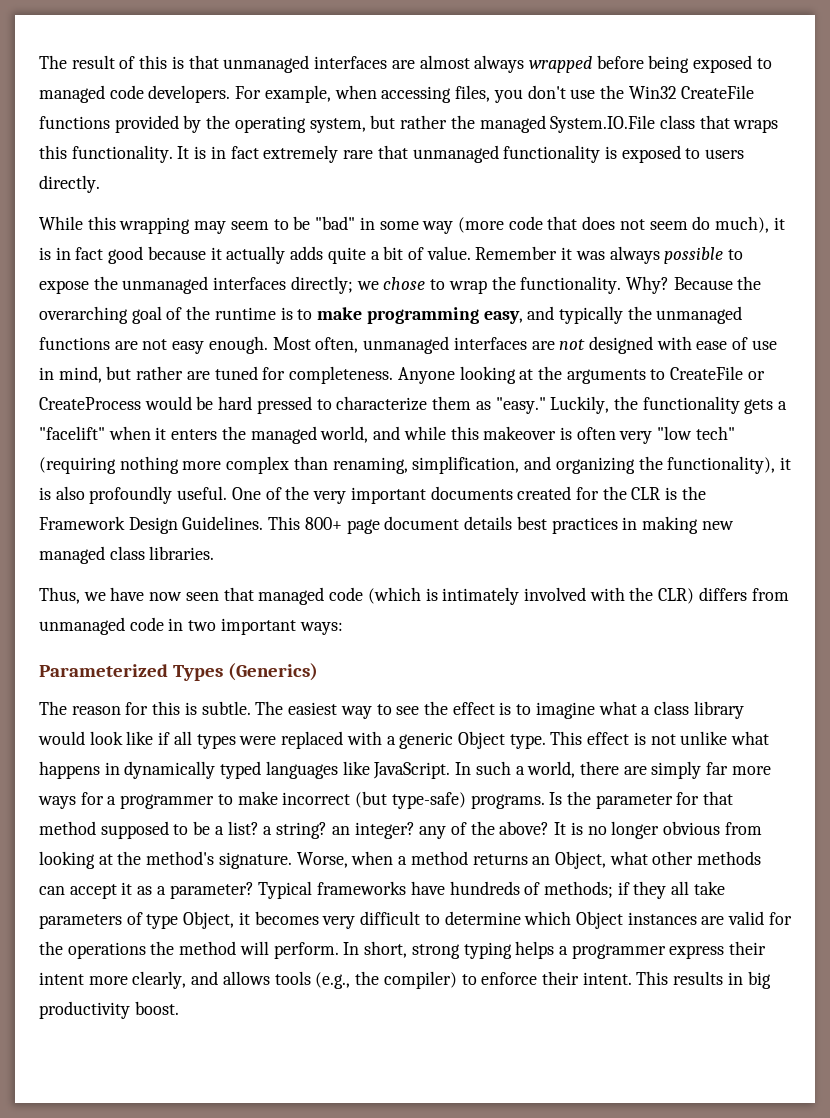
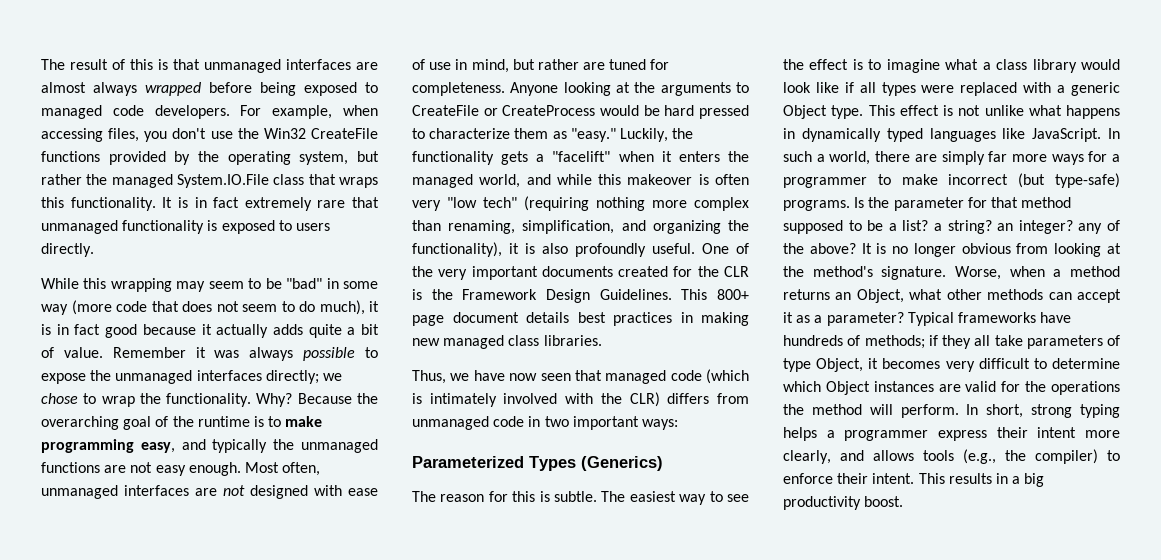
- While this wrapping may seem to be "bad" in some way (more code that does not seem do much), it is in fact good because it actually adds quite a bit of value.
+ While this wrapping may seem to be "bad" in some way (more code that does not seem to do much), it is in fact good because it actually adds quite a bit of value.
- This results in big productivity boost.
+ This results in a big productivity boost.

